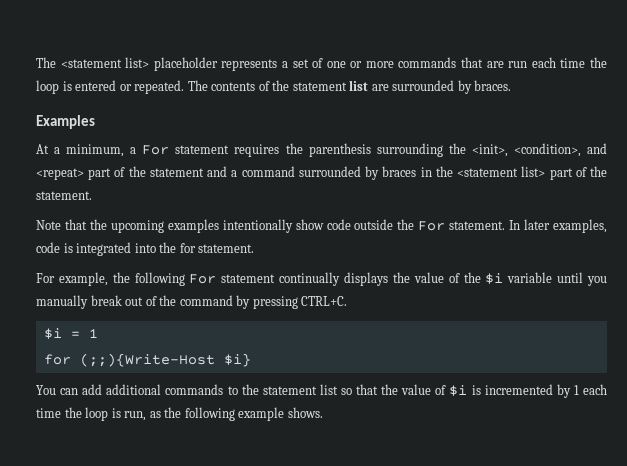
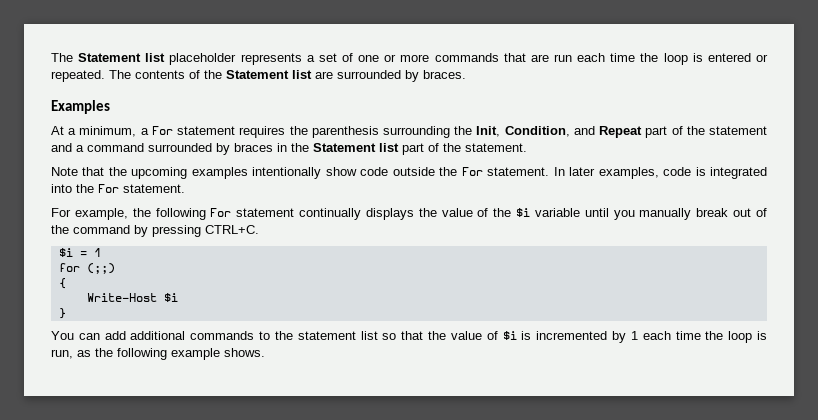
- The <statement list> placeholder represents a set of one or more commands that are run each time the loop is entered or repeated.
+ The Statement list placeholder represents a set of one or more commands that are run each time the loop is entered or repeated.
- The contents of the statement list are surrounded by braces.
+ The contents of the Statement list are surrounded by braces.
- At a minimum, a For statement requires the parenthesis surrounding the <init>, <condition>, and <repeat> part of the statement and a command surrounded by braces in the <statement list> part of the statement.
+ At a minimum, a For statement requires the parenthesis surrounding the Init, Condition, and Repeat part of the statement and a command surrounded by braces in the Statement list part of the statement.
- In later examples, code is integrated into the for statement.
+ In later examples, code is integrated into the For statement.
- for (;;){Write-Host $i}
+ for (;;)
+ {
+ Write-Host $i
+ }

